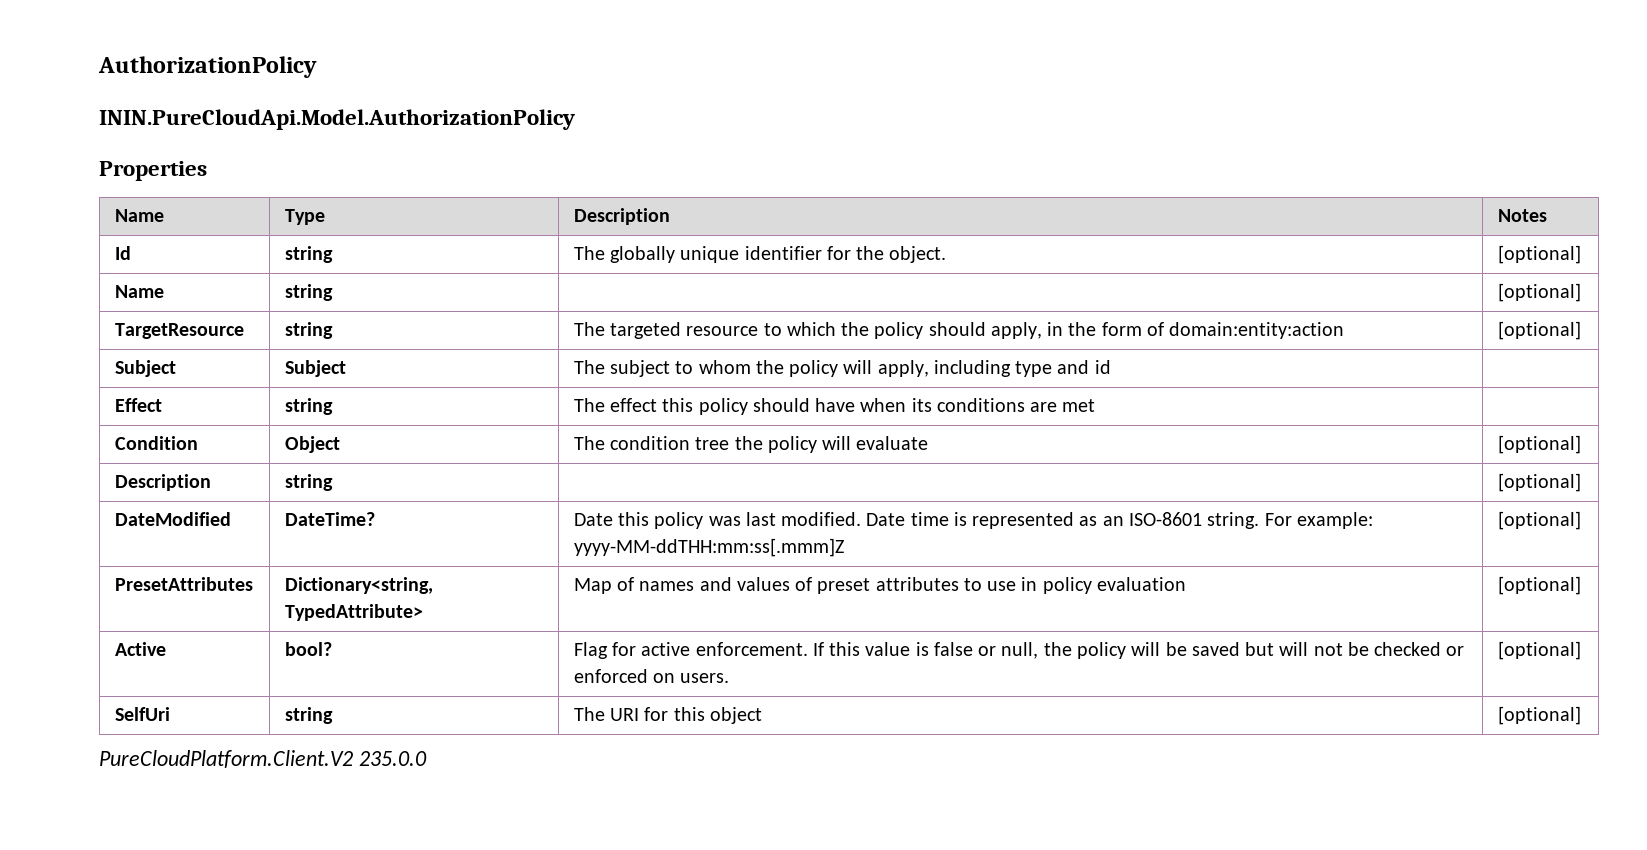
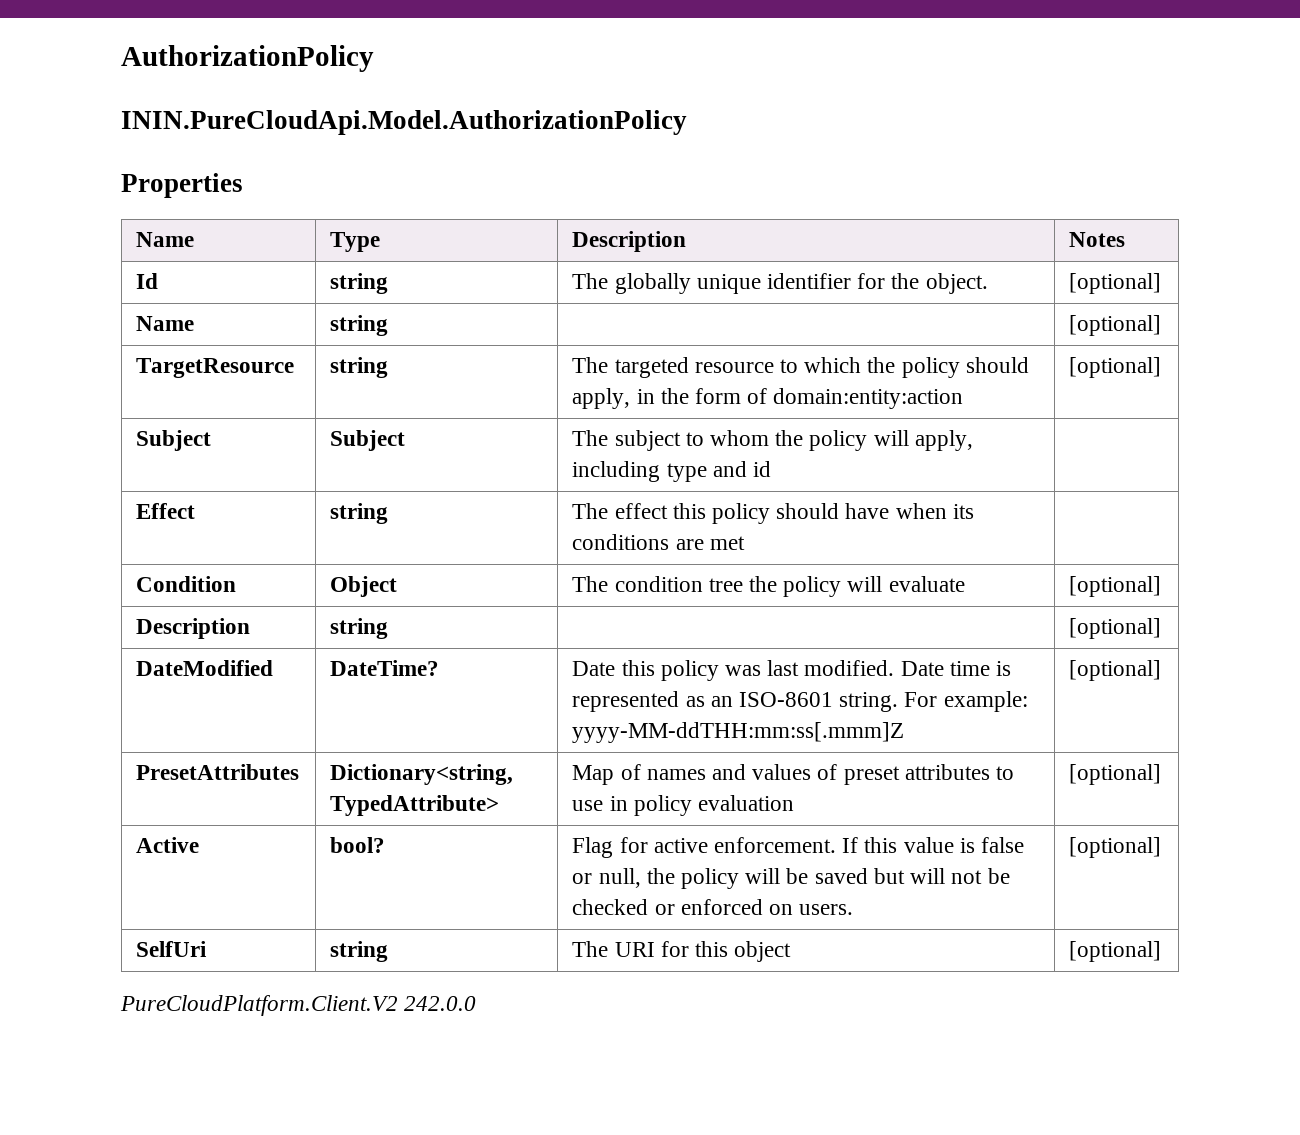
- PureCloudPlatform.Client.V2 235.0.0
+ PureCloudPlatform.Client.V2 242.0.0

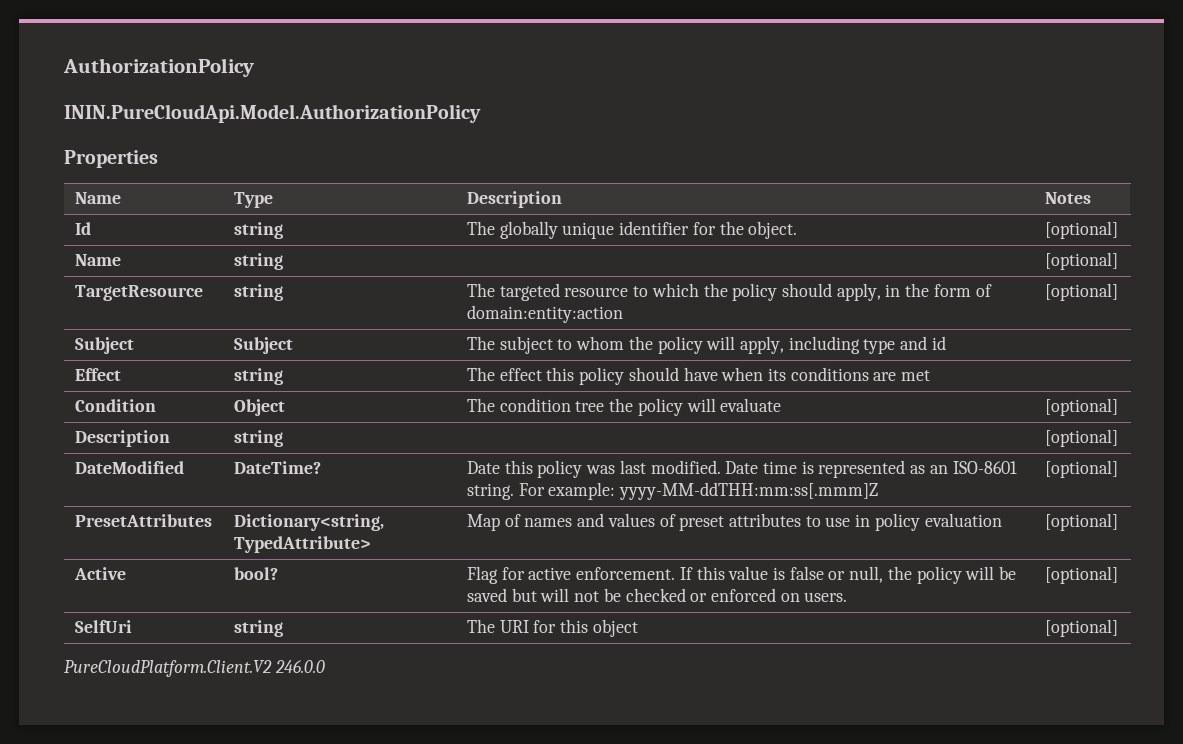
- PureCloudPlatform.Client.V2 242.0.0
+ PureCloudPlatform.Client.V2 246.0.0

